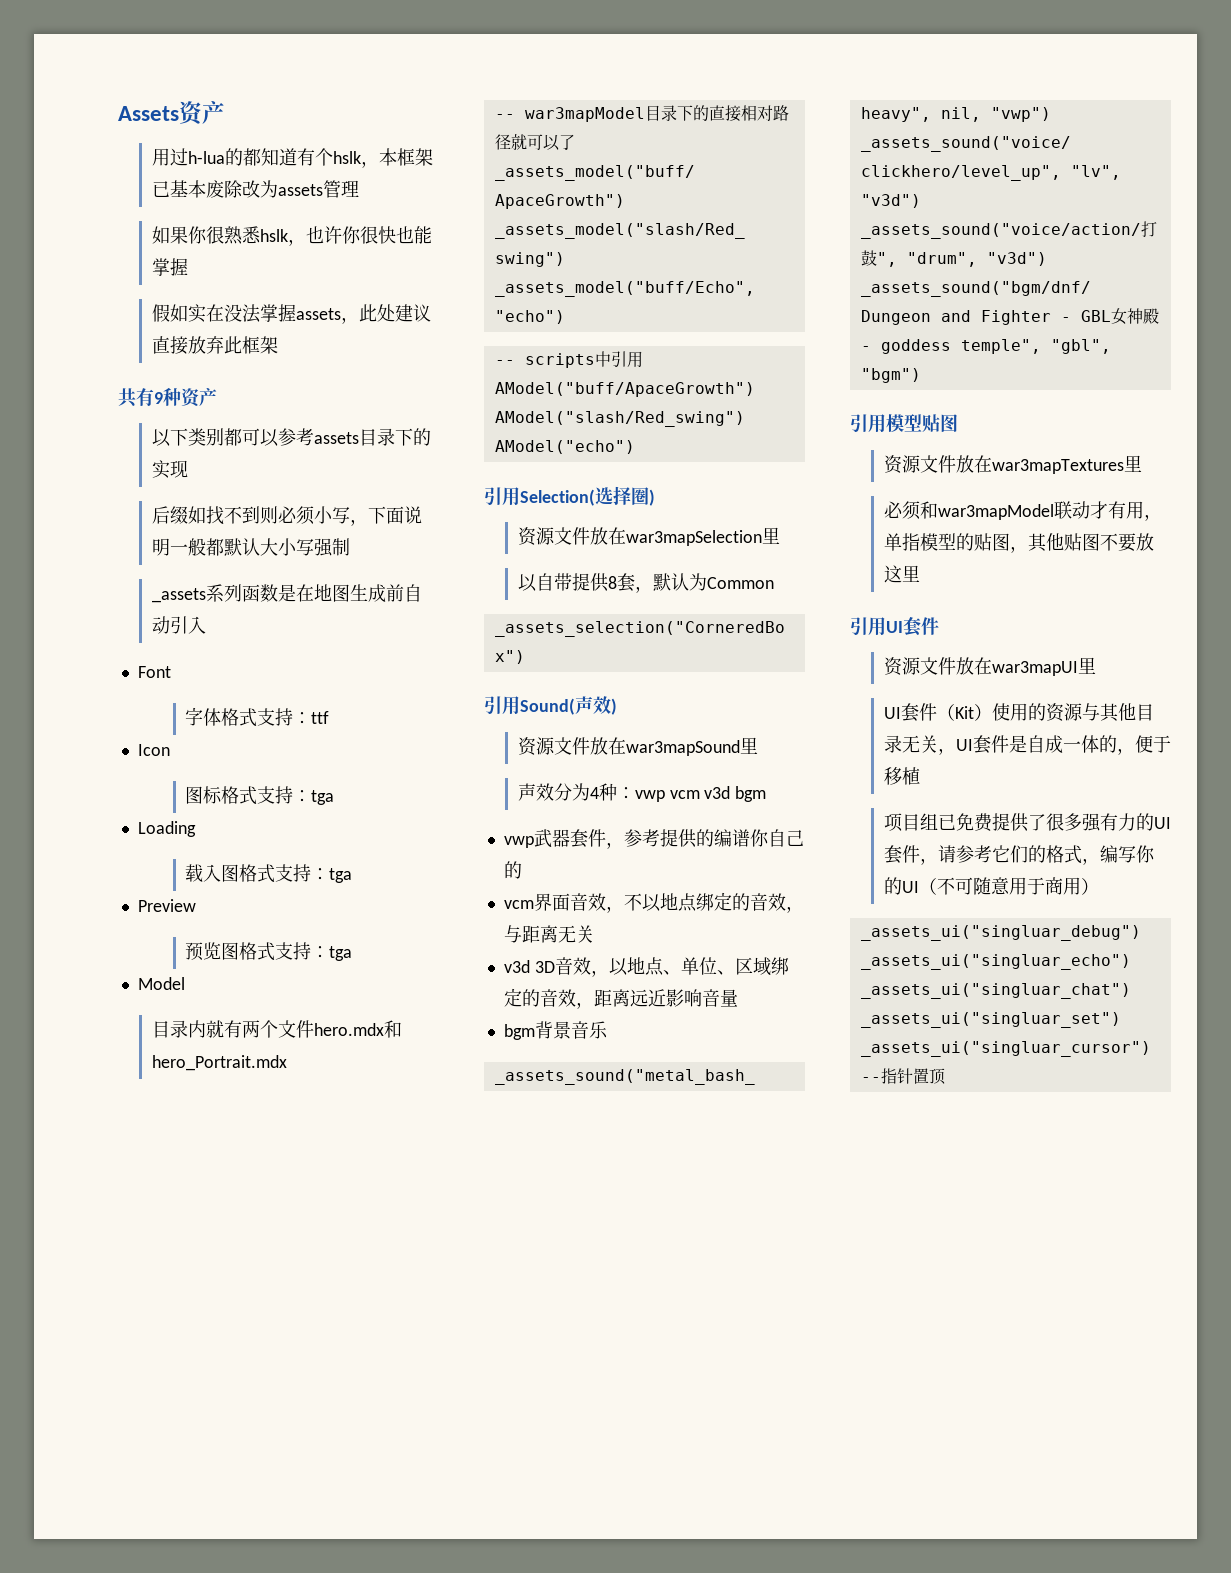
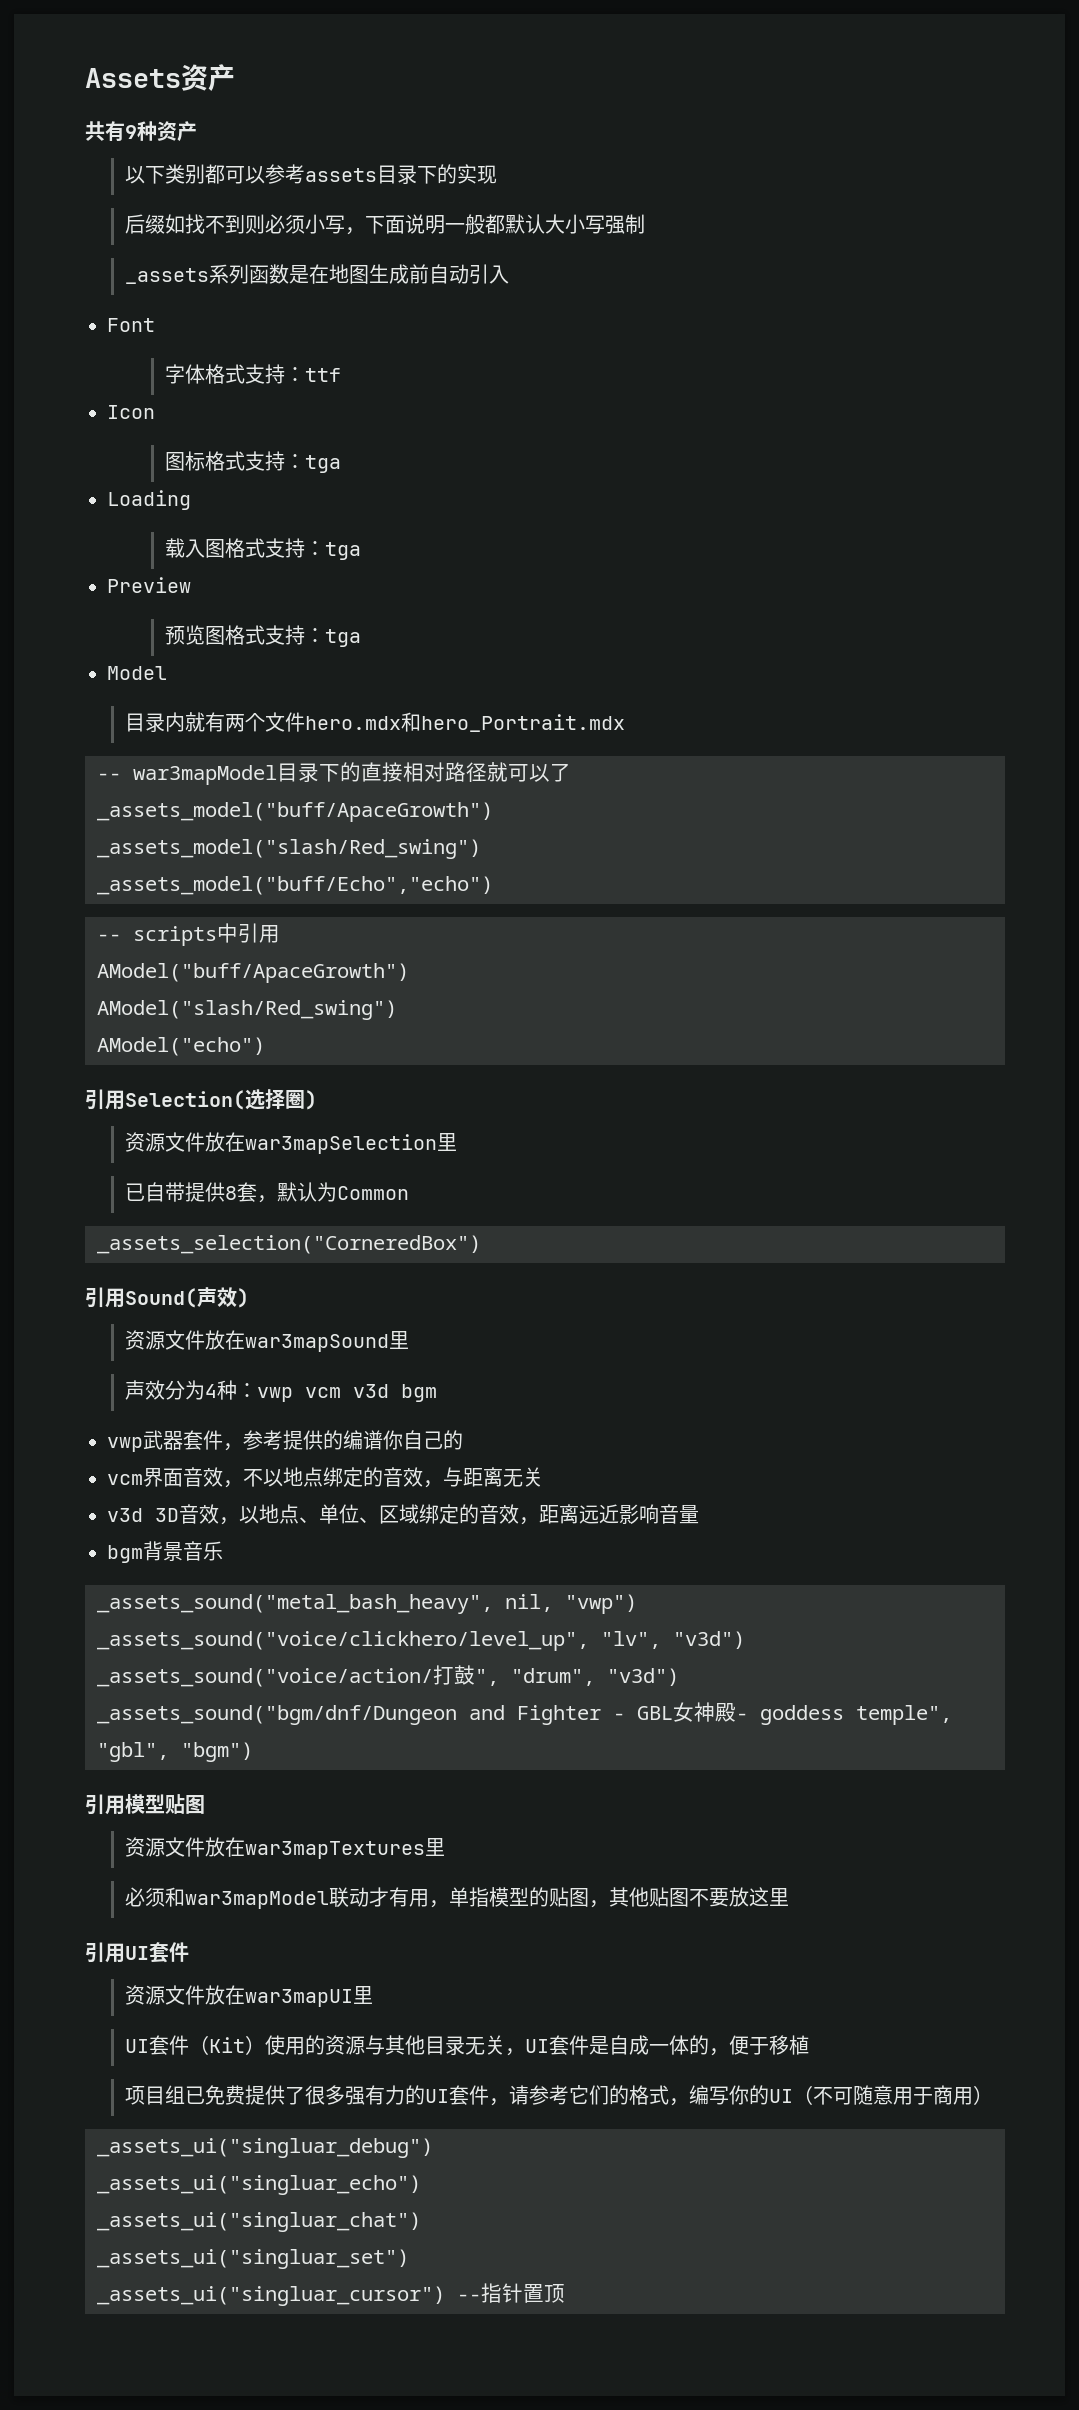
- 用过h-lua的都知道有个hslk，本框架已基本废除改为assets管理
- 如果你很熟悉hslk，也许你很快也能掌握
- 假如实在没法掌握assets，此处建议直接放弃此框架
- 以自带提供8套，默认为Common
+ 已自带提供8套，默认为Common

